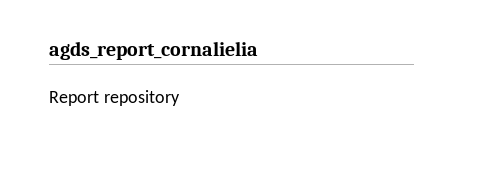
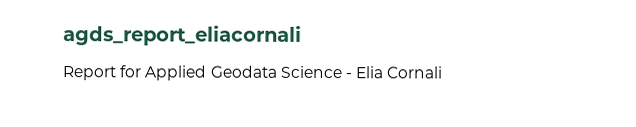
- agds_report_cornalielia
+ agds_report_eliacornali
- Report repository
+ Report for Applied Geodata Science - Elia Cornali

